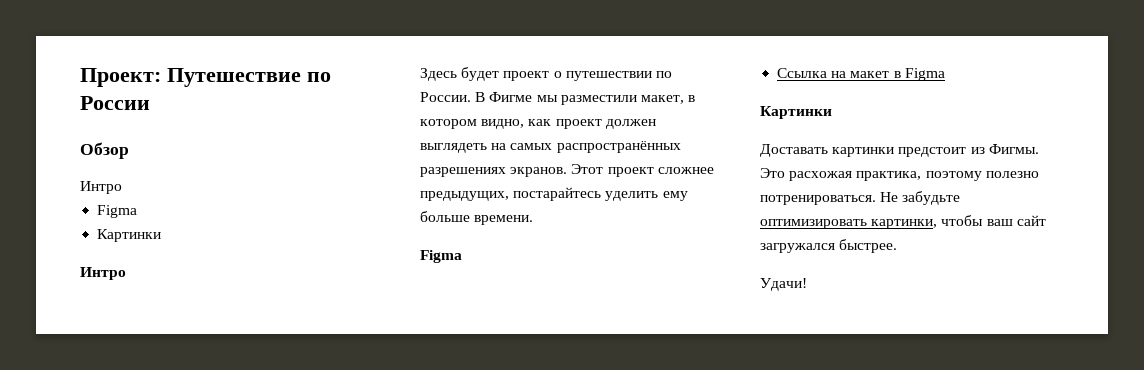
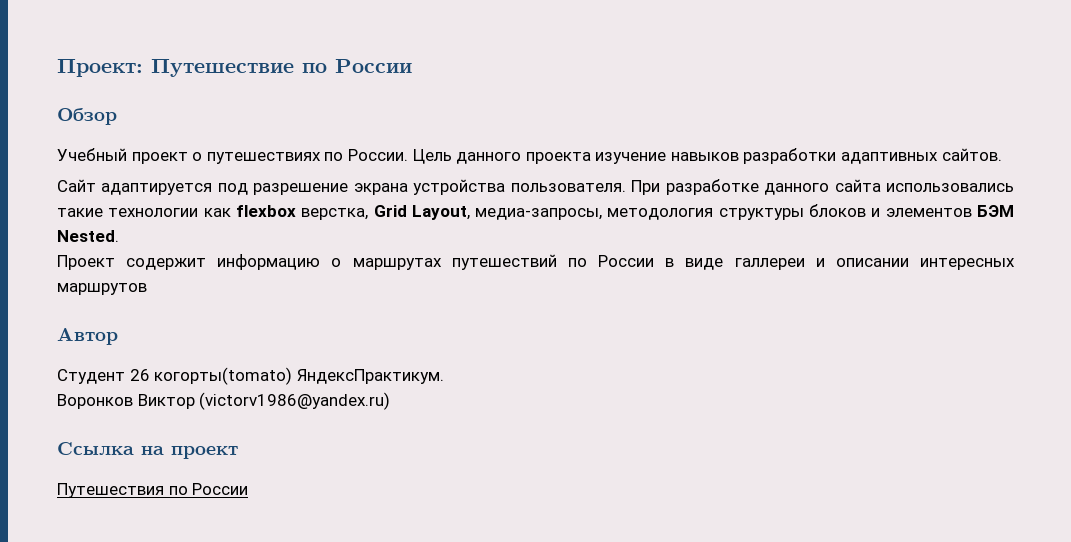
  Обзор
- Интро
- Figma
- Картинки
- Интро
- Здесь будет проект о путешествии по России.
+ Учебный проект о путешествиях по России.
- В Фигме мы разместили макет, в котором видно, как проект должен выглядеть на самых распространённых разрешениях экранов. Этот проект сложнее предыдущих, постарайтесь уделить ему больше времени.
- Figma
- Ссылка на макет в Figma
- Картинки
- Доставать картинки предстоит из Фигмы. Это расхожая практика, поэтому полезно потренироваться. Не забудьте оптимизировать картинки, чтобы ваш сайт загружался быстрее.
- Удачи!
+ Цель данного проекта изучение навыков разработки адаптивных сайтов.
+ Сайт адаптируется под разрешение экрана устройства пользователя. При разработке данного сайта использовались такие технологии как flexbox верстка, Grid Layout, медиа-запросы, методология структуры блоков и элементов БЭМ Nested.
+ Проект содержит информацию о маршрутах путешествий по России в виде галлереи и описании интересных маршрутов
+ Автор
+ Студент 26 когорты(tomato) ЯндексПрактикум.
+ Воронков Виктор (victorv1986@yandex.ru)
+ Ссылка на проект
+ Путешествия по России

